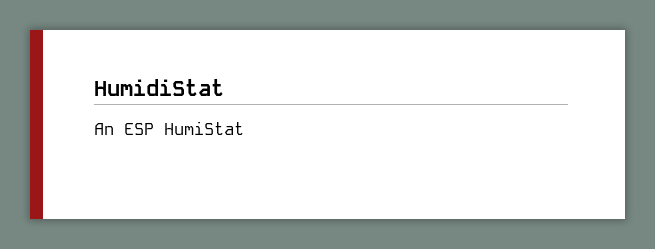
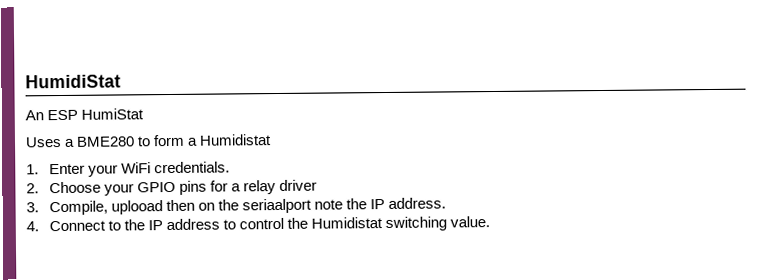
+ Uses a BME280 to form a Humidistat
+ 1. Enter your WiFi credentials.
+ 2. Choose your GPIO pins for a relay driver
+ 3. Compile, uplooad then on the seriaalport note the IP address.
+ 4. Connect to the IP address to control the Humidistat switching value.

